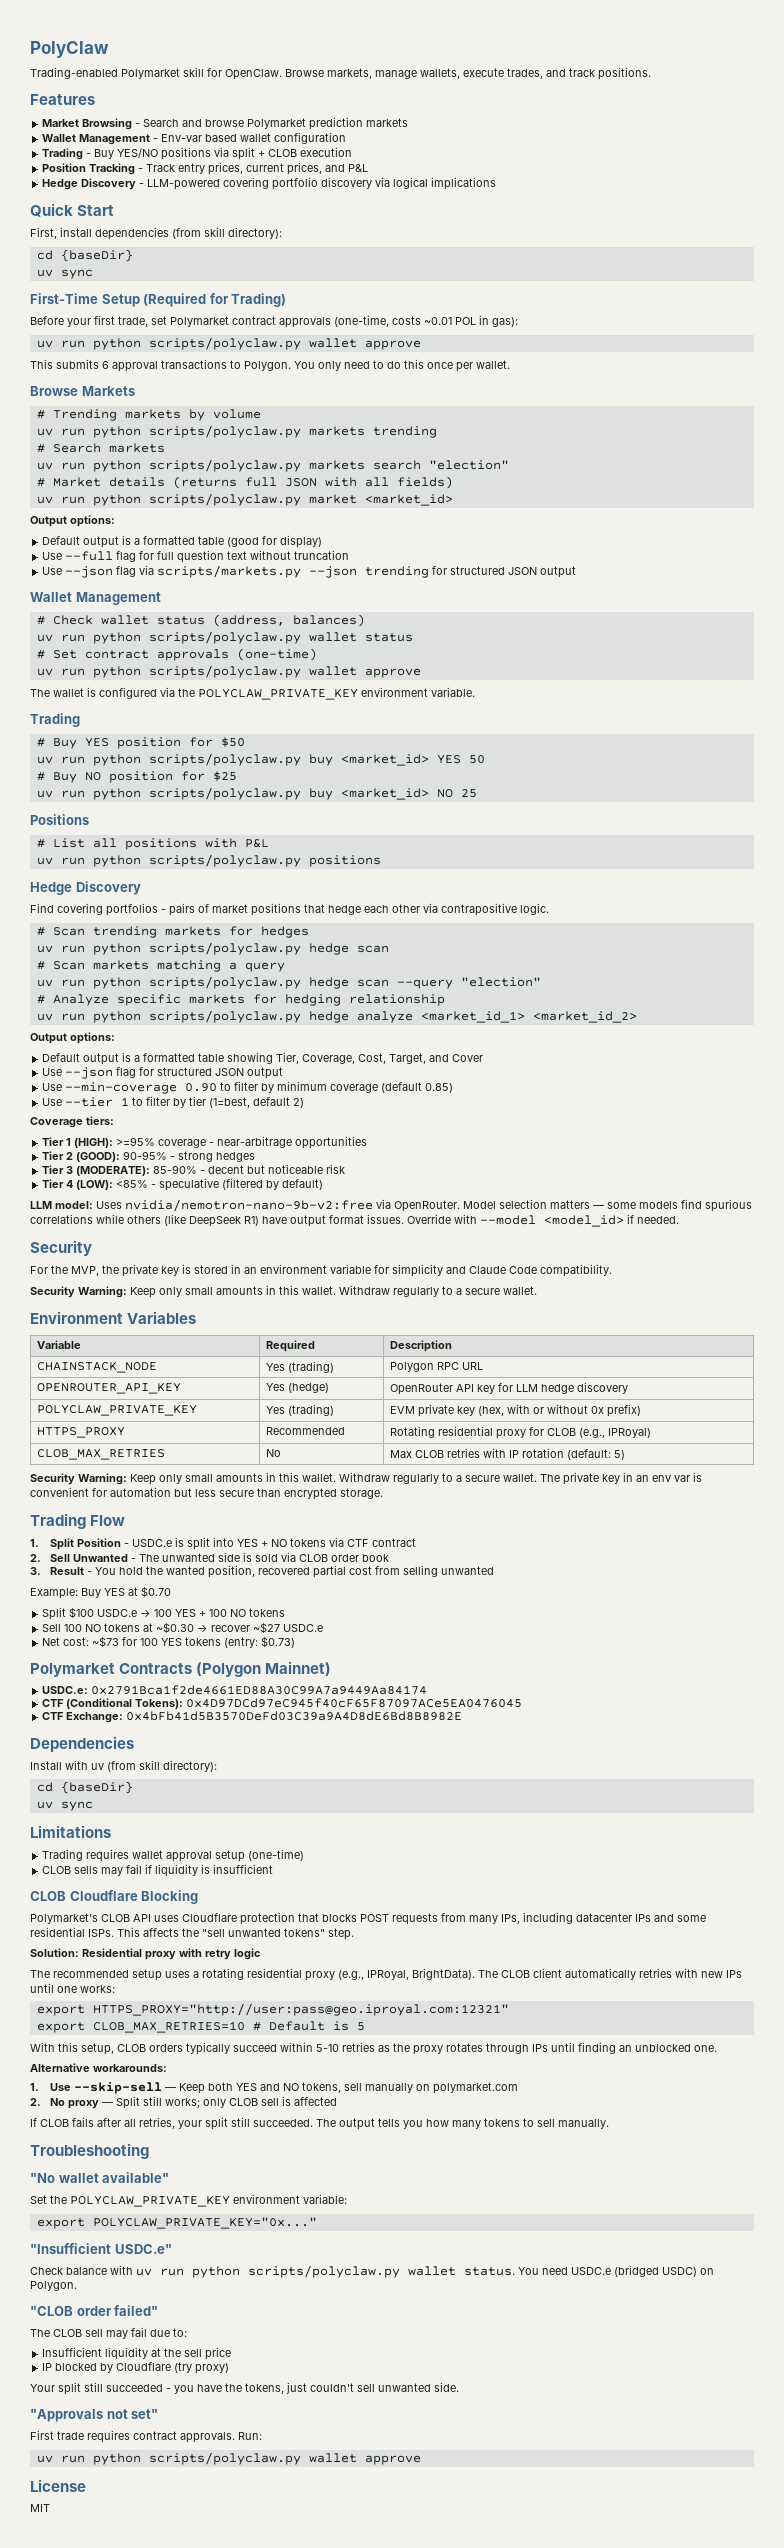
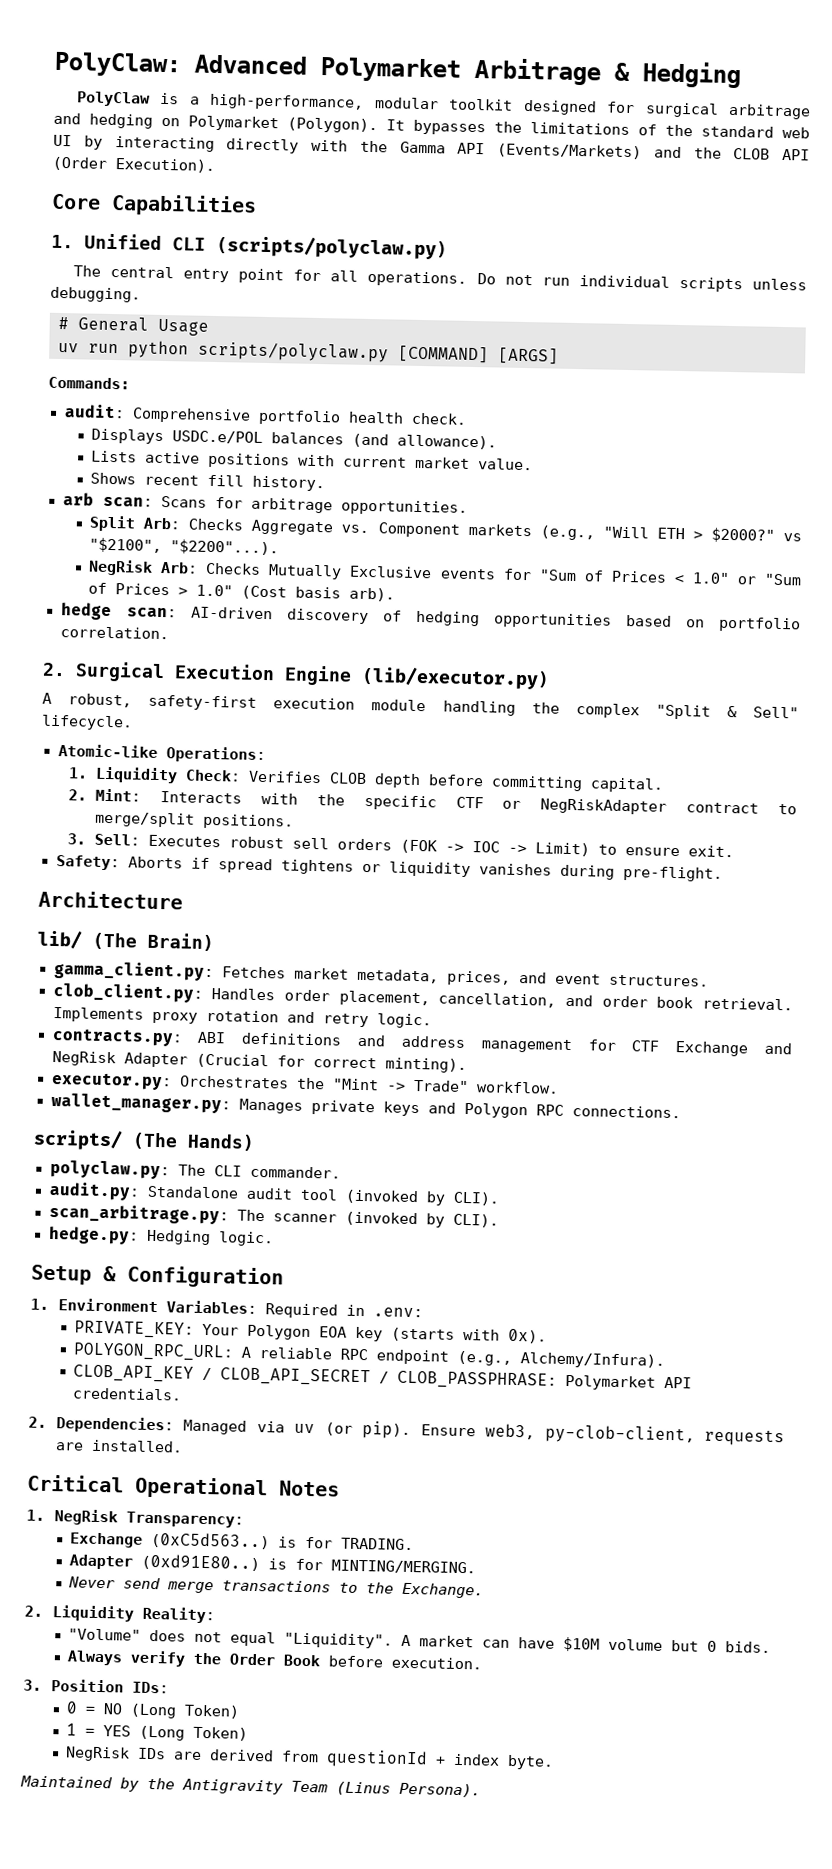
- PolyClaw
- Trading-enabled Polymarket skill for OpenClaw. Browse markets, manage wallets, execute trades, and track positions.
- Features
- Market Browsing - Search and browse Polymarket prediction markets
- Wallet Management - Env-var based wallet configuration
- Trading - Buy YES/NO positions via split + CLOB execution
- Position Tracking - Track entry prices, current prices, and P&L
- Hedge Discovery - LLM-powered covering portfolio discovery via logical implications
- Quick Start
- First, install dependencies (from skill directory):
- cd {baseDir}
- uv sync
- First-Time Setup (Required for Trading)
- Before your first trade, set Polymarket contract approvals (one-time, costs ~0.01 POL in gas):
- uv run python scripts/polyclaw.py wallet approve
- This submits 6 approval transactions to Polygon. You only need to do this once per wallet.
- Browse Markets
- # Trending markets by volume
- uv run python scripts/polyclaw.py markets trending
- # Search markets
- uv run python scripts/polyclaw.py markets search "election"
- # Market details (returns full JSON with all fields)
- uv run python scripts/polyclaw.py market <market_id>
- Output options:
- Default output is a formatted table (good for display)
- Use --full flag for full question text without truncation
- Use --json flag via scripts/markets.py --json trending for structured JSON output
- Wallet Management
- # Check wallet status (address, balances)
- uv run python scripts/polyclaw.py wallet status
- # Set contract approvals (one-time)
- uv run python scripts/polyclaw.py wallet approve
- The wallet is configured via the POLYCLAW_PRIVATE_KEY environment variable.
- Trading
- # Buy YES position for $50
- uv run python scripts/polyclaw.py buy <market_id> YES 50
- # Buy NO position for $25
- uv run python scripts/polyclaw.py buy <market_id> NO 25
- Positions
- # List all positions with P&L
- uv run python scripts/polyclaw.py positions
- Hedge Discovery
- Find covering portfolios - pairs of market positions that hedge each other via contrapositive logic.
- # Scan trending markets for hedges
- uv run python scripts/polyclaw.py hedge scan
- # Scan markets matching a query
- uv run python scripts/polyclaw.py hedge scan --query "election"
- # Analyze specific markets for hedging relationship
- uv run python scripts/polyclaw.py hedge analyze <market_id_1> <market_id_2>
- Output options:
- Default output is a formatted table showing Tier, Coverage, Cost, Target, and Cover
- Use --json flag for structured JSON output
- Use --min-coverage 0.90 to filter by minimum coverage (default 0.85)
- Use --tier 1 to filter by tier (1=best, default 2)
- Coverage tiers:
- Tier 1 (HIGH): >=95% coverage - near-arbitrage opportunities
- Tier 2 (GOOD): 90-95% - strong hedges
- Tier 3 (MODERATE): 85-90% - decent but noticeable risk
- Tier 4 (LOW): <85% - speculative (filtered by default)
- LLM model: Uses nvidia/nemotron-nano-9b-v2:free via OpenRouter. Model selection matters — some models find spurious correlations while others (like DeepSeek R1) have output format issues. Override with --model <model_id> if needed.
- Security
- For the MVP, the private key is stored in an environment variable for simplicity and Claude Code compatibility.
- Security Warning: Keep only small amounts in this wallet. Withdraw regularly to a secure wallet.
- Environment Variables
- Variable | Required | Description
- CHAINSTACK_NODE | Yes (trading) | Polygon RPC URL
- OPENROUTER_API_KEY | Yes (hedge) | OpenRouter API key for LLM hedge discovery
- POLYCLAW_PRIVATE_KEY | Yes (trading) | EVM private key (hex, with or without 0x prefix)
- HTTPS_PROXY | Recommended | Rotating residential proxy for CLOB (e.g., IPRoyal)
- CLOB_MAX_RETRIES | No | Max CLOB retries with IP rotation (default: 5)
- Security Warning: Keep only small amounts in this wallet. Withdraw regularly to a secure wallet. The private key in an env var is convenient for automation but less secure than encrypted storage.
- Trading Flow
- 1. Split Position - USDC.e is split into YES + NO tokens via CTF contract
- 2. Sell Unwanted - The unwanted side is sold via CLOB order book
- 3. Result - You hold the wanted position, recovered partial cost from selling unwanted
- Example: Buy YES at $0.70
- Split $100 USDC.e → 100 YES + 100 NO tokens
- Sell 100 NO tokens at ~$0.30 → recover ~$27 USDC.e
- Net cost: ~$73 for 100 YES tokens (entry: $0.73)
- Polymarket Contracts (Polygon Mainnet)
- USDC.e: 0x2791Bca1f2de4661ED88A30C99A7a9449Aa84174
- CTF (Conditional Tokens): 0x4D97DCd97eC945f40cF65F87097ACe5EA0476045
- CTF Exchange: 0x4bFb41d5B3570DeFd03C39a9A4D8dE6Bd8B8982E
- Dependencies
- Install with uv (from skill directory):
- cd {baseDir}
- uv sync
- Limitations
- Trading requires wallet approval setup (one-time)
- CLOB sells may fail if liquidity is insufficient
- CLOB Cloudflare Blocking
- Polymarket's CLOB API uses Cloudflare protection that blocks POST requests from many IPs, including datacenter IPs and some residential ISPs. This affects the "sell unwanted tokens" step.
- Solution: Residential proxy with retry logic
- The recommended setup uses a rotating residential proxy (e.g., IPRoyal, BrightData). The CLOB client automatically retries with new IPs until one works:
- export HTTPS_PROXY="http://user:pass@geo.iproyal.com:12321"
- export CLOB_MAX_RETRIES=10 # Default is 5
- With this setup, CLOB orders typically succeed within 5-10 retries as the proxy rotates through IPs until finding an unblocked one.
- Alternative workarounds:
- 1. Use --skip-sell — Keep both YES and NO tokens, sell manually on polymarket.com
- 2. No proxy — Split still works; only CLOB sell is affected
- If CLOB fails after all retries, your split still succeeded. The output tells you how many tokens to sell manually.
- Troubleshooting
- "No wallet available"
- Set the POLYCLAW_PRIVATE_KEY environment variable:
- export POLYCLAW_PRIVATE_KEY="0x..."
- "Insufficient USDC.e"
- Check balance with uv run python scripts/polyclaw.py wallet status. You need USDC.e (bridged USDC) on Polygon.
- "CLOB order failed"
- The CLOB sell may fail due to:
- Insufficient liquidity at the sell price
- IP blocked by Cloudflare (try proxy)
- Your split still succeeded - you have the tokens, just couldn't sell unwanted side.
- "Approvals not set"
- First trade requires contract approvals. Run:
- uv run python scripts/polyclaw.py wallet approve
- License
- MIT
+ PolyClaw: Advanced Polymarket Arbitrage & Hedging
+ PolyClaw is a high-performance, modular toolkit designed for surgical arbitrage and hedging on Polymarket (Polygon). It bypasses the limitations of the standard web UI by interacting directly with the Gamma API (Events/Markets) and the CLOB API (Order Execution).
+ Core Capabilities
+ 1. Unified CLI (scripts/polyclaw.py)
+ The central entry point for all operations. Do not run individual scripts unless debugging.
+ # General Usage
+ uv run python scripts/polyclaw.py [COMMAND] [ARGS]
+ Commands:
+ audit: Comprehensive portfolio health check.
+ Displays USDC.e/POL balances (and allowance).
+ Lists active positions with current market value.
+ Shows recent fill history.
+ arb scan: Scans for arbitrage opportunities.
+ Split Arb: Checks Aggregate vs. Component markets (e.g., "Will ETH > $2000?" vs "$2100", "$2200"...).
+ NegRisk Arb: Checks Mutually Exclusive events for "Sum of Prices < 1.0" or "Sum of Prices > 1.0" (Cost basis arb).
+ hedge scan: AI-driven discovery of hedging opportunities based on portfolio correlation.
+ 2. Surgical Execution Engine (lib/executor.py)
+ A robust, safety-first execution module handling the complex "Split & Sell" lifecycle.
+ Atomic-like Operations:
+ 1. Liquidity Check: Verifies CLOB depth before committing capital.
+ 2. Mint: Interacts with the specific CTF or NegRiskAdapter contract to merge/split positions.
+ 3. Sell: Executes robust sell orders (FOK -> IOC -> Limit) to ensure exit.
+ Safety: Aborts if spread tightens or liquidity vanishes during pre-flight.
+ Architecture
+ lib/ (The Brain)
+ gamma_client.py: Fetches market metadata, prices, and event structures.
+ clob_client.py: Handles order placement, cancellation, and order book retrieval. Implements proxy rotation and retry logic.
+ contracts.py: ABI definitions and address management for CTF Exchange and NegRisk Adapter (Crucial for correct minting).
+ executor.py: Orchestrates the "Mint -> Trade" workflow.
+ wallet_manager.py: Manages private keys and Polygon RPC connections.
+ scripts/ (The Hands)
+ polyclaw.py: The CLI commander.
+ audit.py: Standalone audit tool (invoked by CLI).
+ scan_arbitrage.py: The scanner (invoked by CLI).
+ hedge.py: Hedging logic.
+ Setup & Configuration
+ 1. Environment Variables: Required in .env:
+ PRIVATE_KEY: Your Polygon EOA key (starts with 0x).
+ POLYGON_RPC_URL: A reliable RPC endpoint (e.g., Alchemy/Infura).
+ CLOB_API_KEY / CLOB_API_SECRET / CLOB_PASSPHRASE: Polymarket API credentials.
+ 2. Dependencies: Managed via uv (or pip). Ensure web3, py-clob-client, requests are installed.
+ Critical Operational Notes
+ 1. NegRisk Transparency:
+ Exchange (0xC5d563..) is for TRADING.
+ Adapter (0xd91E80..) is for MINTING/MERGING.
+ Never send merge transactions to the Exchange.
+ 2. Liquidity Reality:
+ "Volume" does not equal "Liquidity". A market can have $10M volume but 0 bids.
+ Always verify the Order Book before execution.
+ 3. Position IDs:
+ 0 = NO (Long Token)
+ 1 = YES (Long Token)
+ NegRisk IDs are derived from questionId + index byte.
+ Maintained by the Antigravity Team (Linus Persona).

